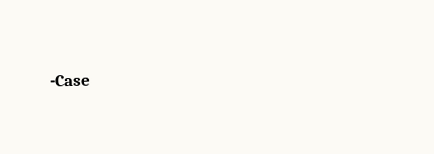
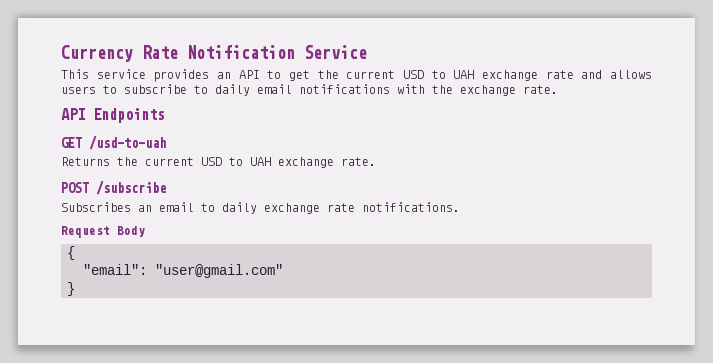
- -Case
+ Currency Rate Notification Service
+ This service provides an API to get the current USD to UAH exchange rate and allows users to subscribe to daily email notifications with the exchange rate.
+ API Endpoints
+ GET /usd-to-uah
+ Returns the current USD to UAH exchange rate.
+ POST /subscribe
+ Subscribes an email to daily exchange rate notifications.
+ Request Body
+ {
+ "email": "user@gmail.com"
+ }

